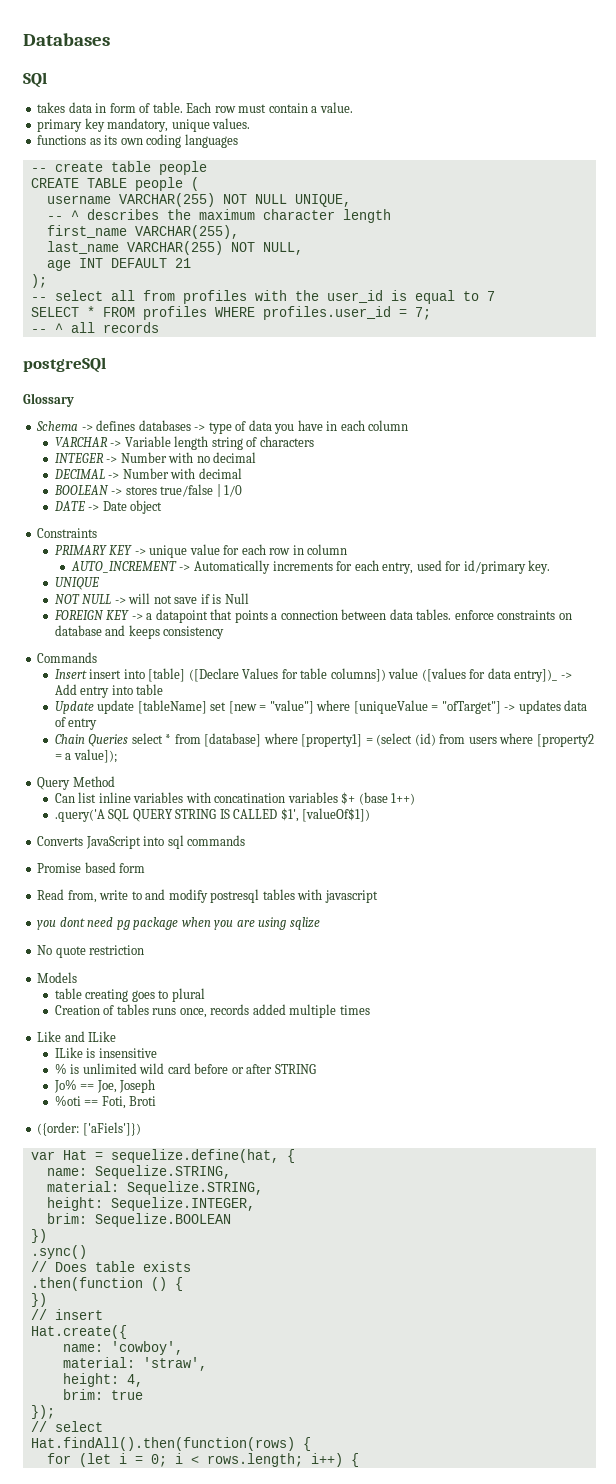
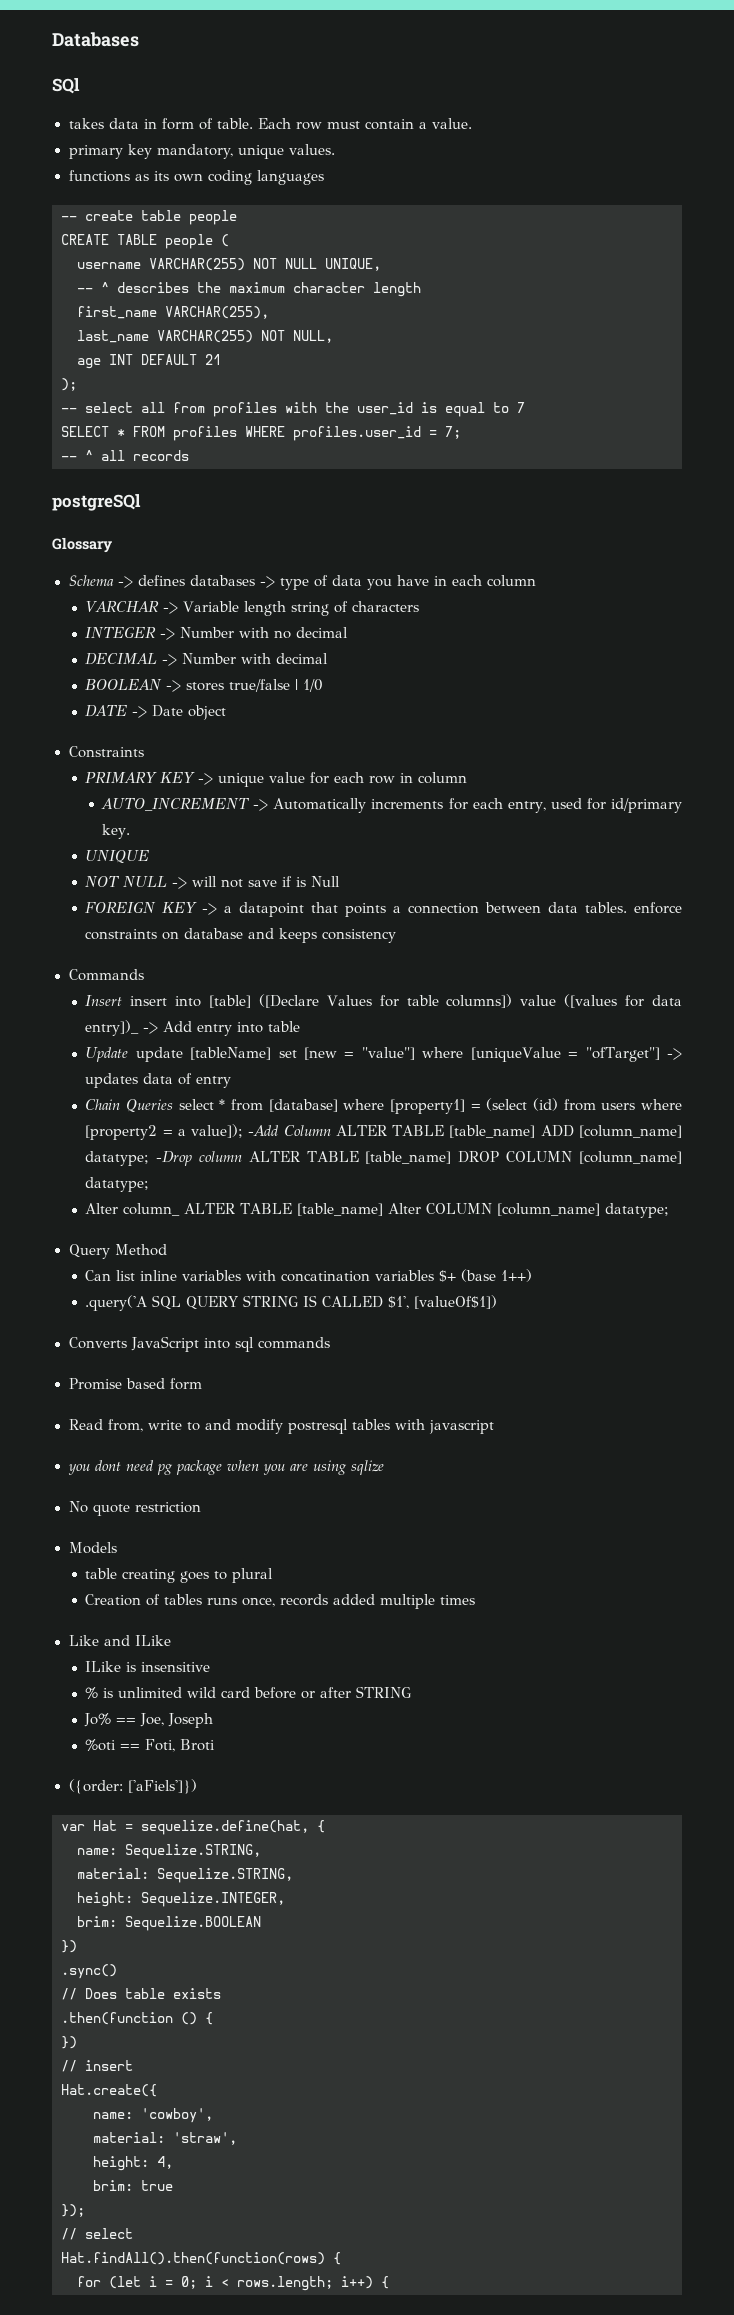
- Chain Queries select * from [database] where [property1] = (select (id) from users where [property2 = a value]);
+ Chain Queries select * from [database] where [property1] = (select (id) from users where [property2 = a value]); -Add Column ALTER TABLE [table_name] ADD [column_name] datatype; -Drop column ALTER TABLE [table_name] DROP COLUMN [column_name] datatype;
+ Alter column_ ALTER TABLE [table_name] Alter COLUMN [column_name] datatype;

